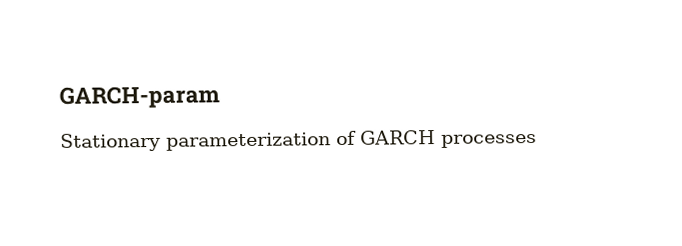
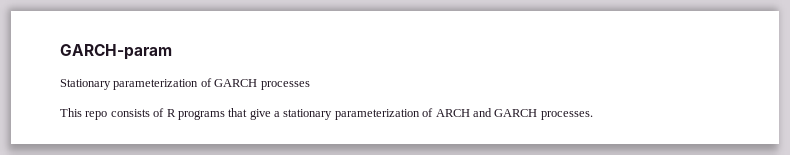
+ This repo consists of R programs that give a stationary parameterization of ARCH and GARCH processes.

